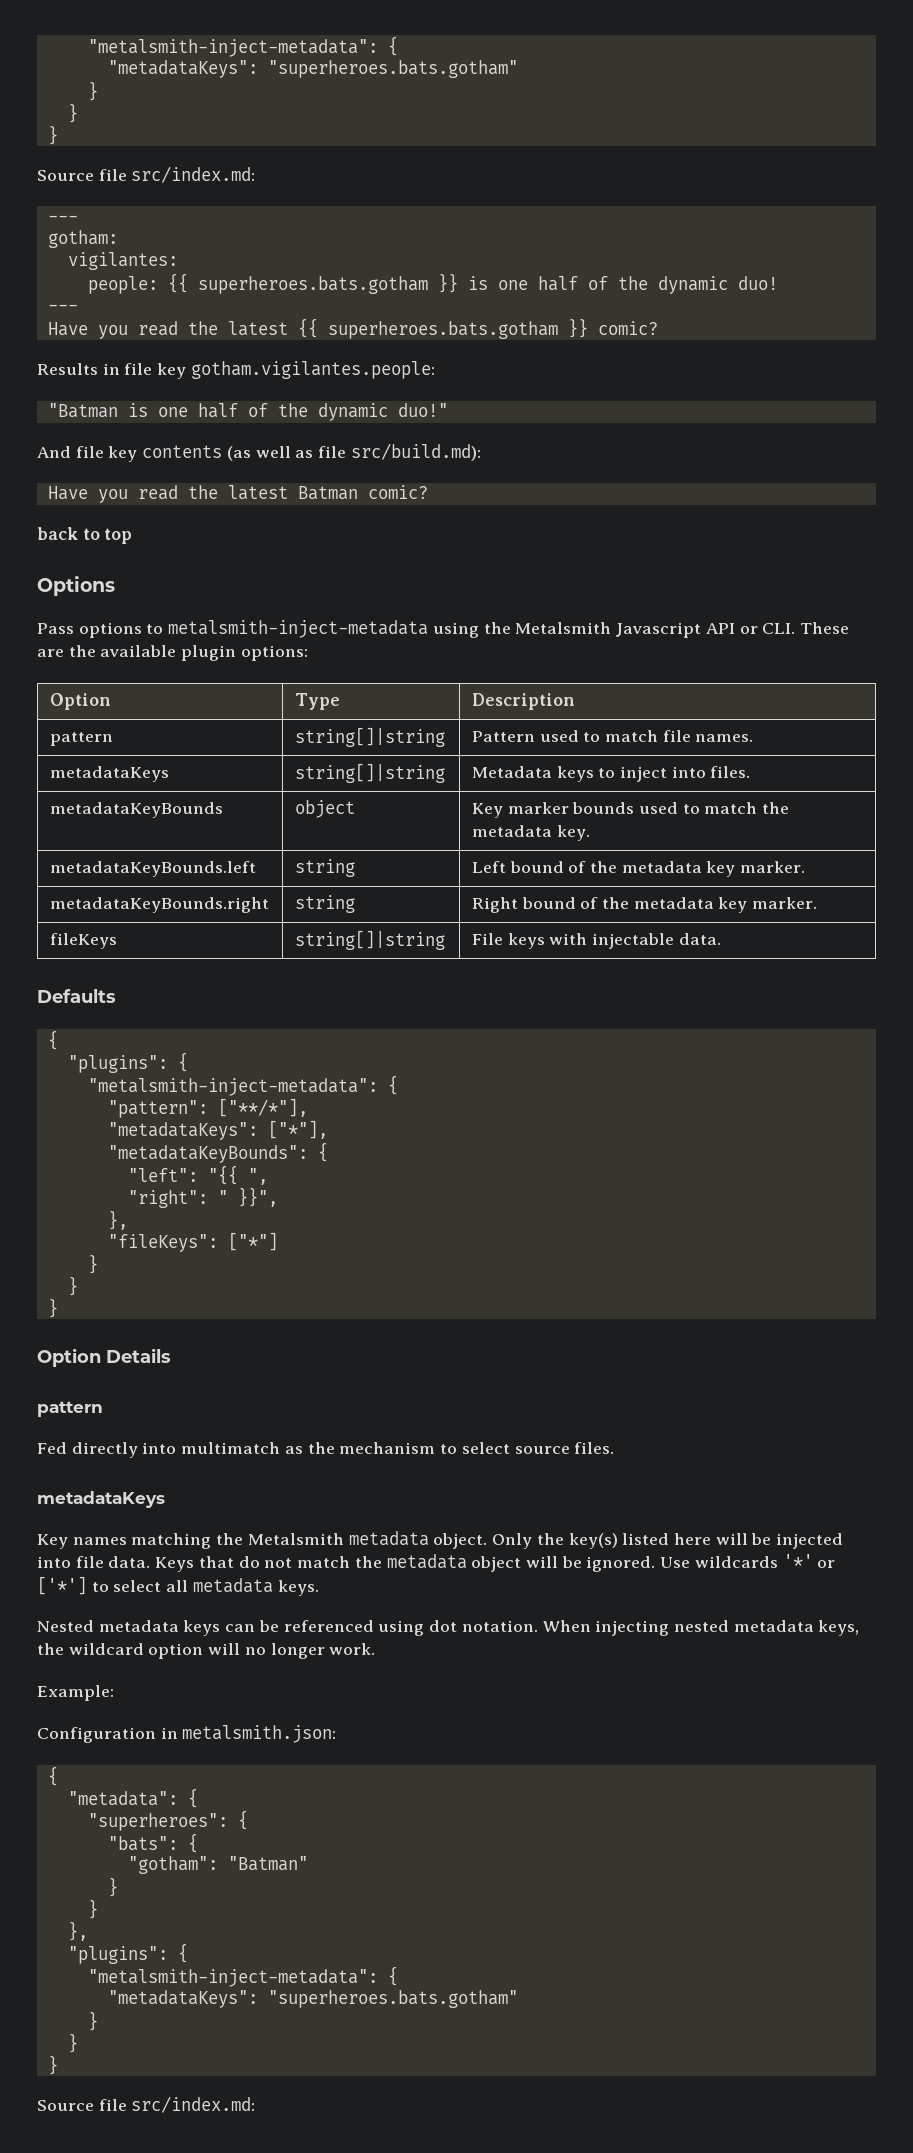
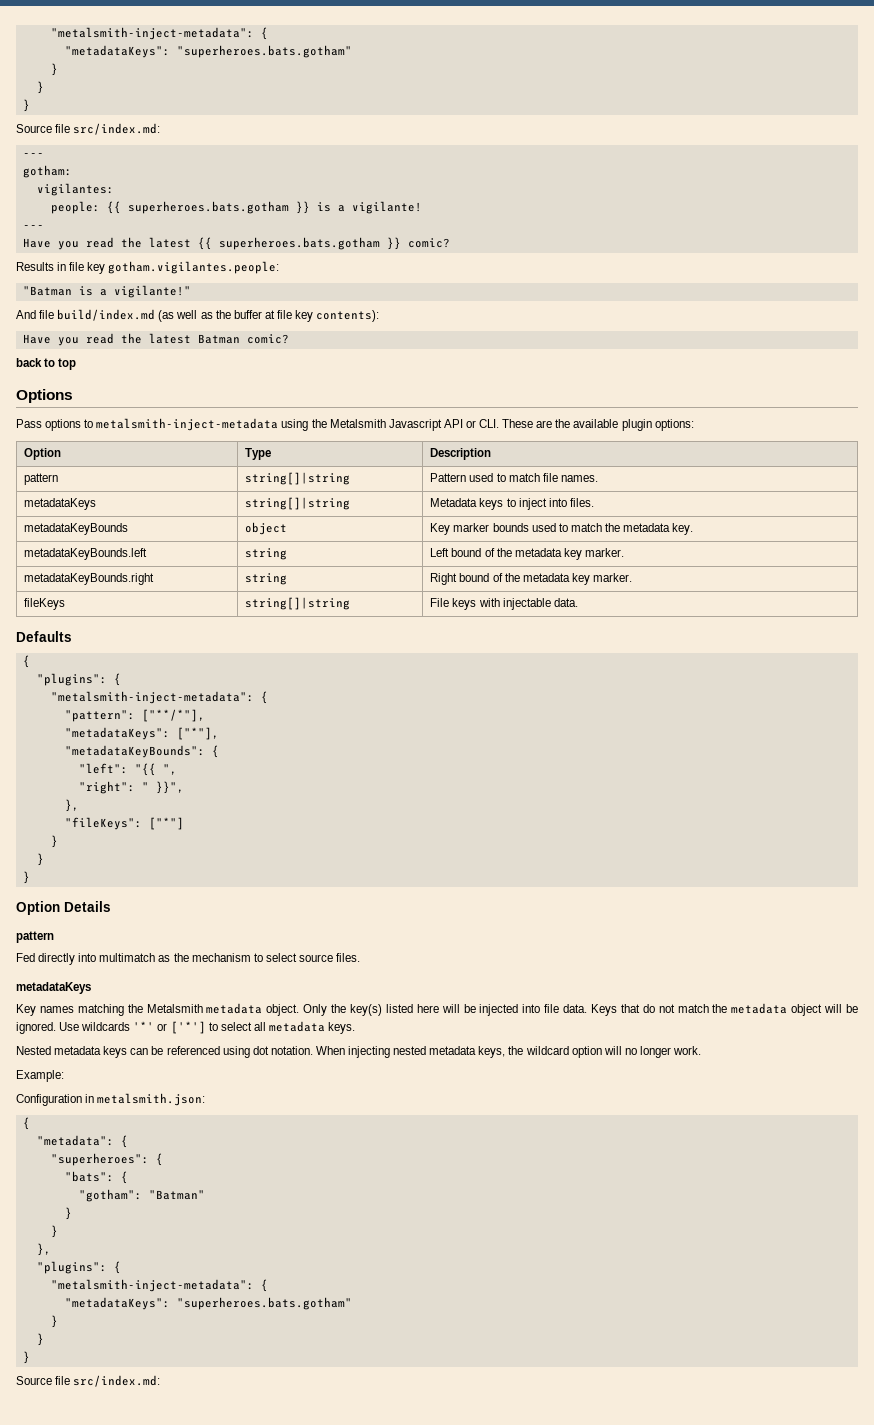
- people: {{ superheroes.bats.gotham }} is one half of the dynamic duo!
+ people: {{ superheroes.bats.gotham }} is a vigilante!
- "Batman is one half of the dynamic duo!"
+ "Batman is a vigilante!"
- And file key contents (as well as file src/build.md):
+ And file build/index.md (as well as the buffer at file key contents):

